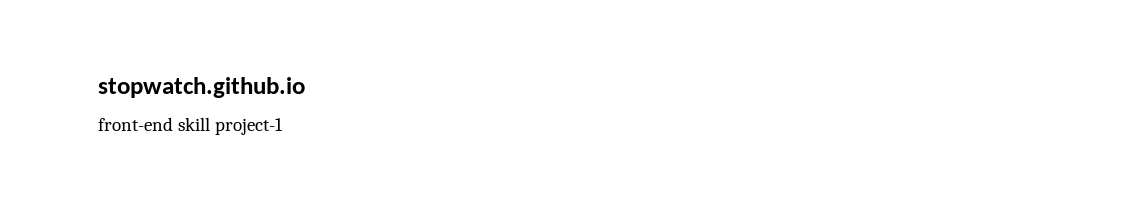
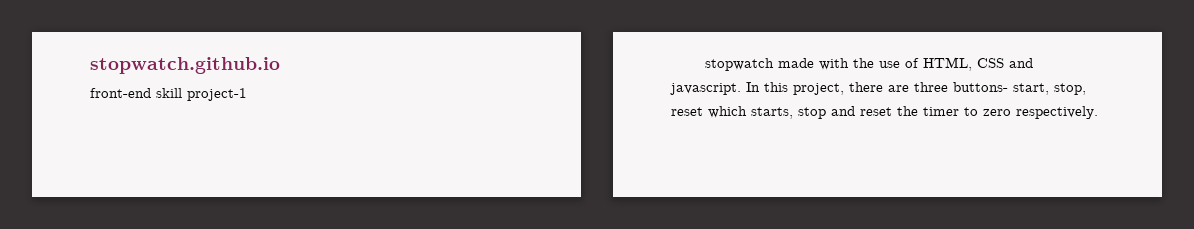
+ stopwatch made with the use of HTML, CSS and javascript. In this project, there are three buttons- start, stop, reset which starts, stop and reset the timer to zero respectively.

